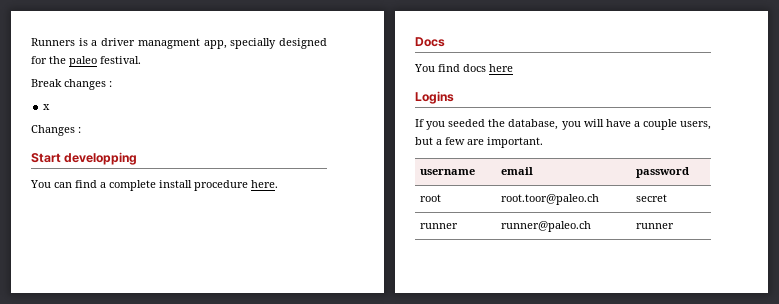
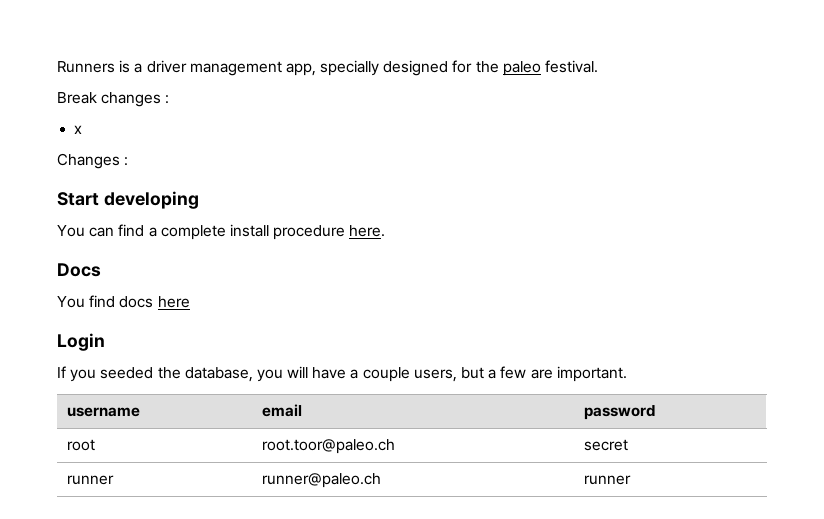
- Runners is a driver managment app, specially designed for the paleo festival.
+ Runners is a driver management app, specially designed for the paleo festival.
- Start developping
+ Start developing
- Logins
+ Login

